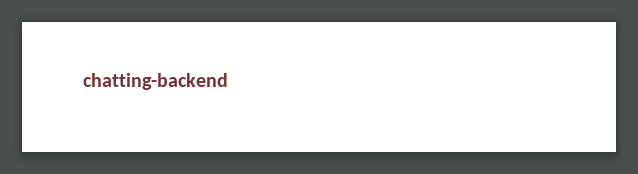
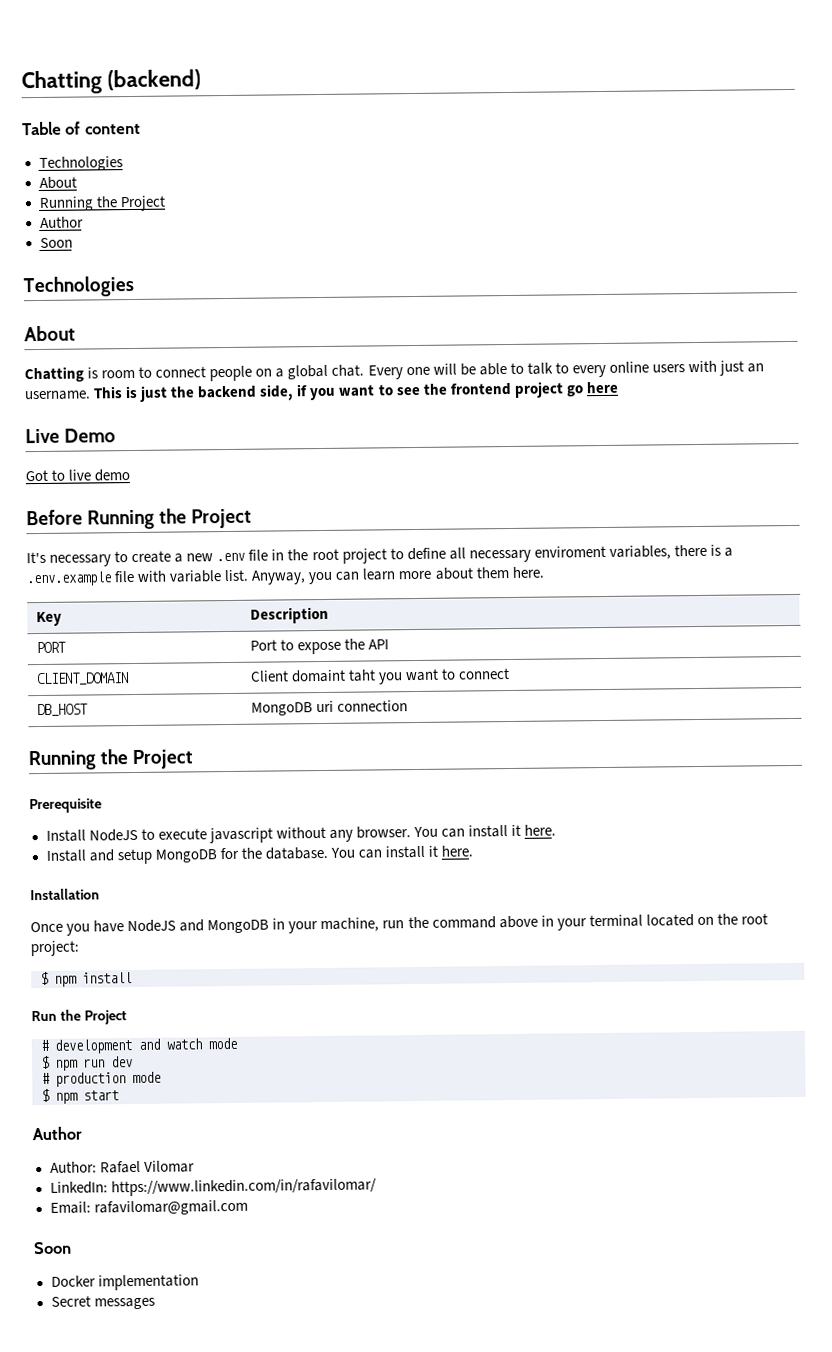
- chatting-backend
+ Chatting (backend)
+ Table of content
+ Technologies
+ About
+ Running the Project
+ Author
+ Soon
+ Technologies
+ About
+ Chatting is room to connect people on a global chat. Every one will be able to talk to every online users with just an username. This is just the backend side, if you want to see the frontend project go here
+ Live Demo
+ Got to live demo
+ Before Running the Project
+ It's necessary to create a new .env file in the root project to define all necessary enviroment variables, there is a .env.example file with variable list. Anyway, you can learn more about them here.
+ Key | Description
+ PORT | Port to expose the API
+ CLIENT_DOMAIN | Client domaint taht you want to connect
+ DB_HOST | MongoDB uri connection
+ Running the Project
+ Prerequisite
+ Install NodeJS to execute javascript without any browser. You can install it here.
+ Install and setup MongoDB for the database. You can install it here.
+ Installation
+ Once you have NodeJS and MongoDB in your machine, run the command above in your terminal located on the root project:
+ $ npm install
+ Run the Project
+ # development and watch mode
+ $ npm run dev
+ # production mode
+ $ npm start
+ Author
+ Author: Rafael Vilomar
+ LinkedIn: https://www.linkedin.com/in/rafavilomar/
+ Email: rafavilomar@gmail.com
+ Soon
+ Docker implementation
+ Secret messages

